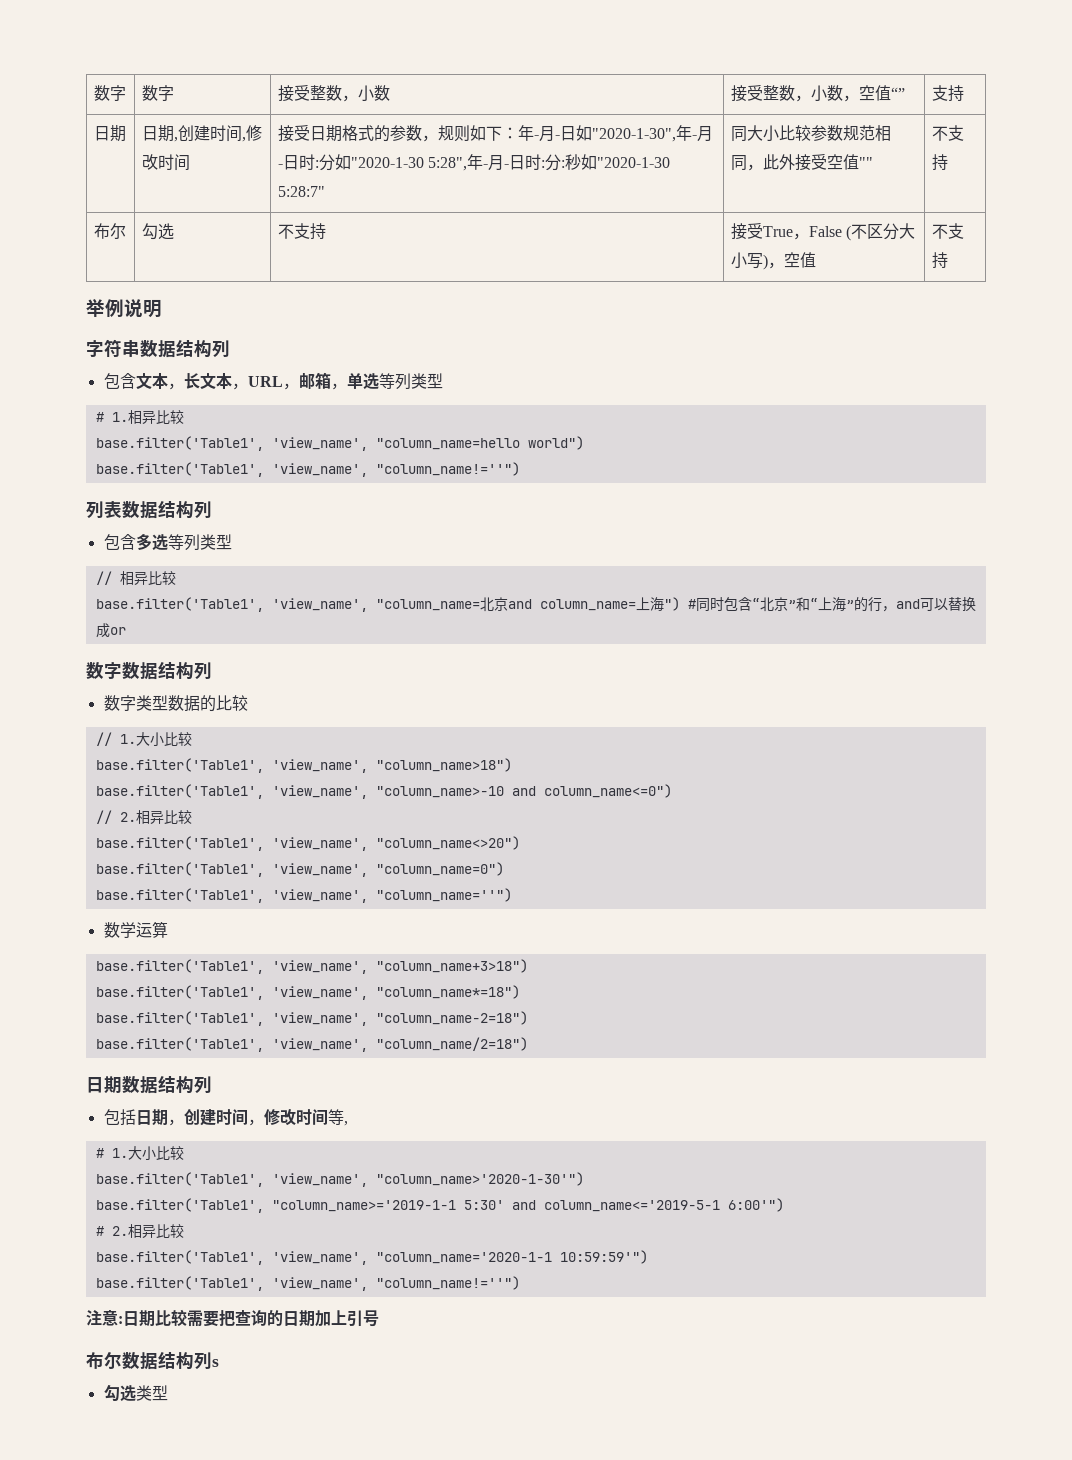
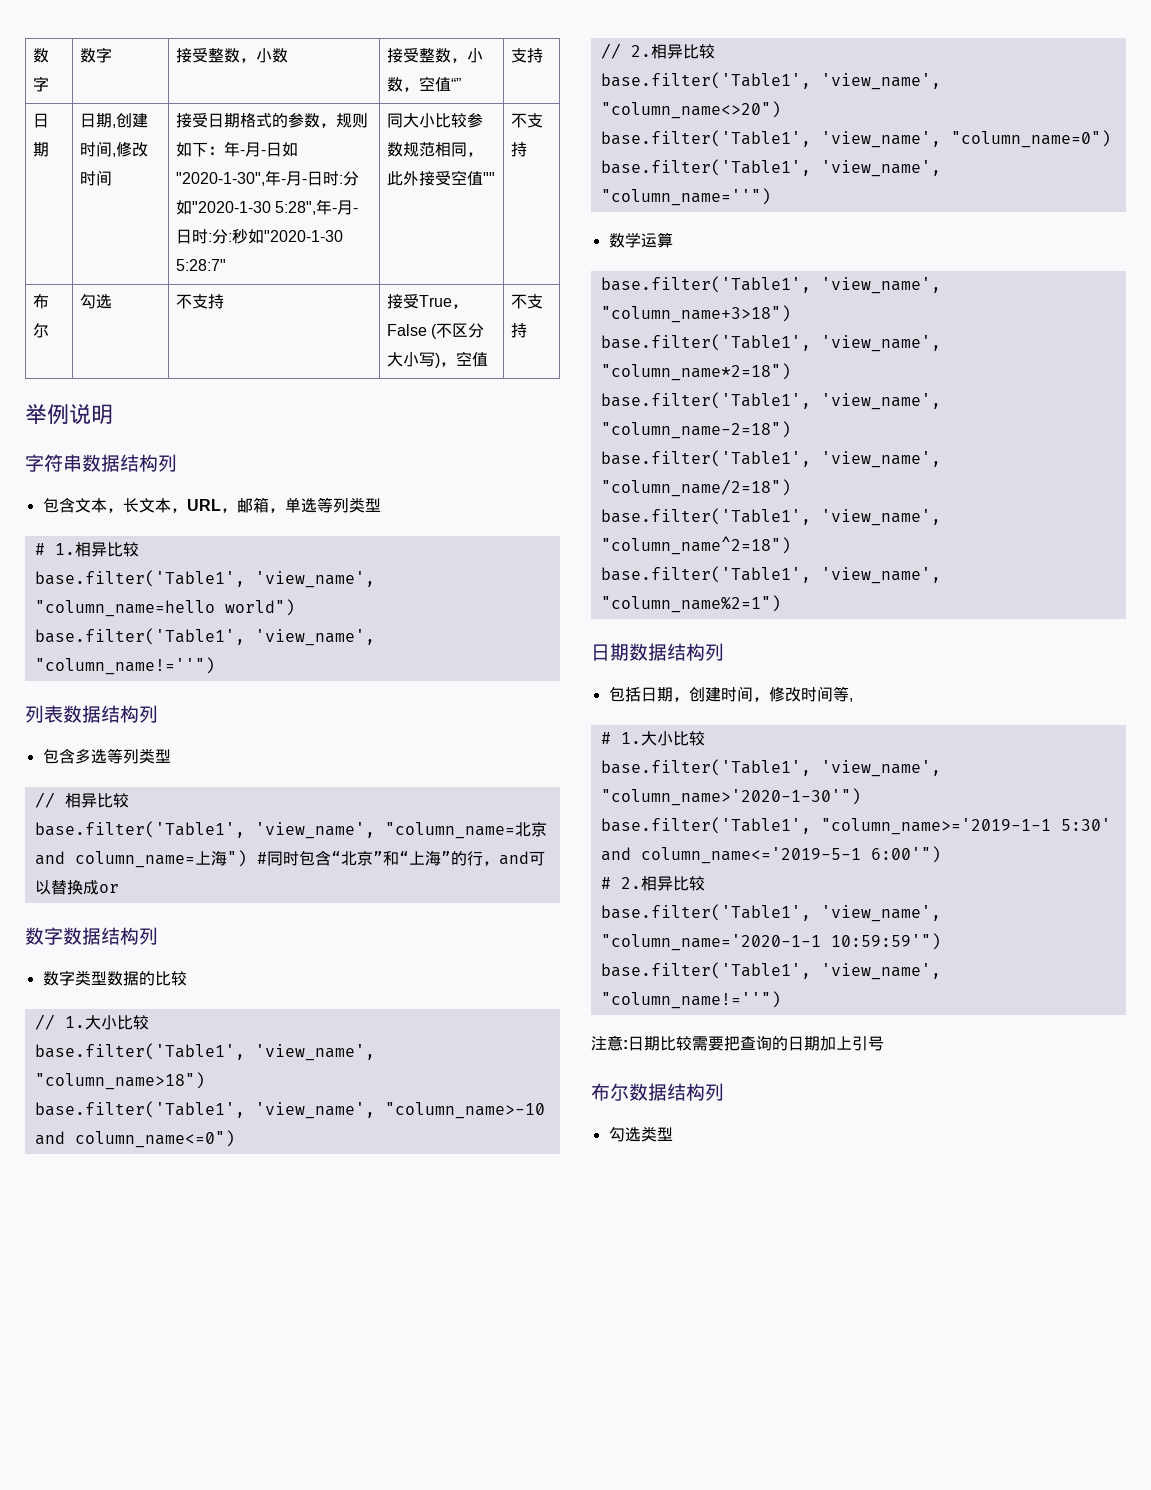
- base.filter('Table1', 'view_name', "column_name*=18")
+ base.filter('Table1', 'view_name', "column_name*2=18")
+ base.filter('Table1', 'view_name', "column_name^2=18")
+ base.filter('Table1', 'view_name', "column_name%2=1")
- 布尔数据结构列s
+ 布尔数据结构列

